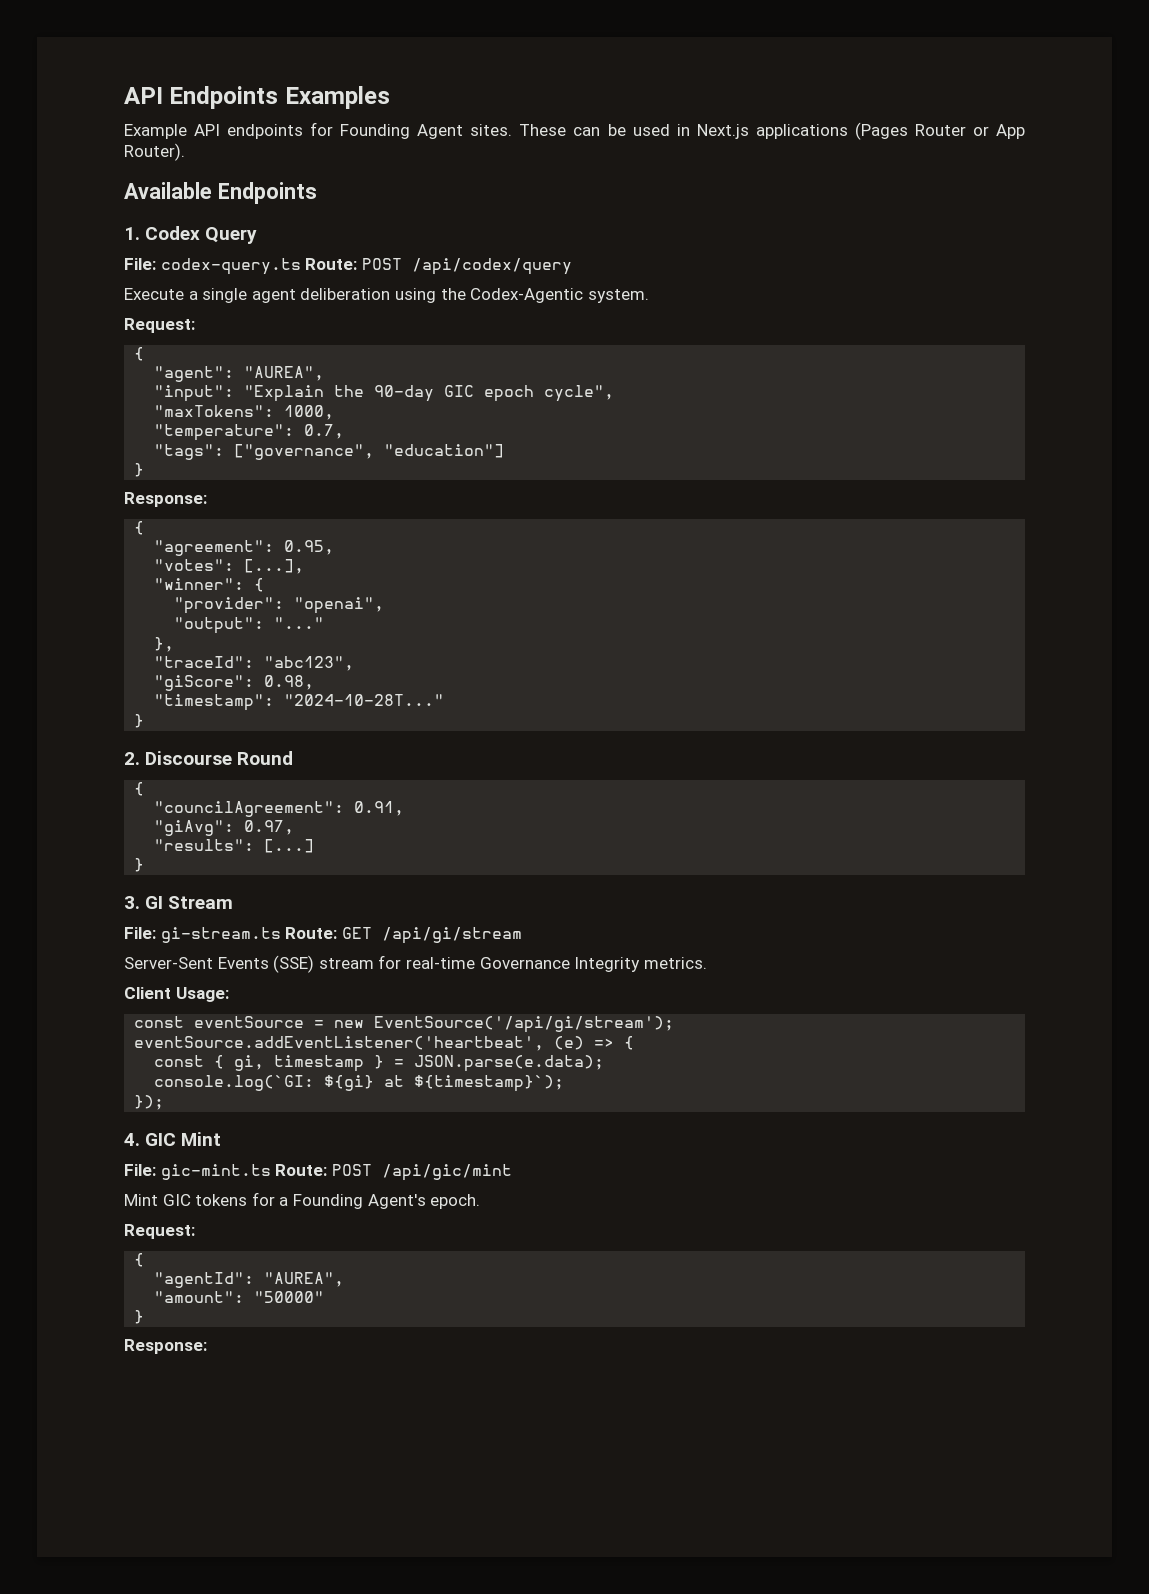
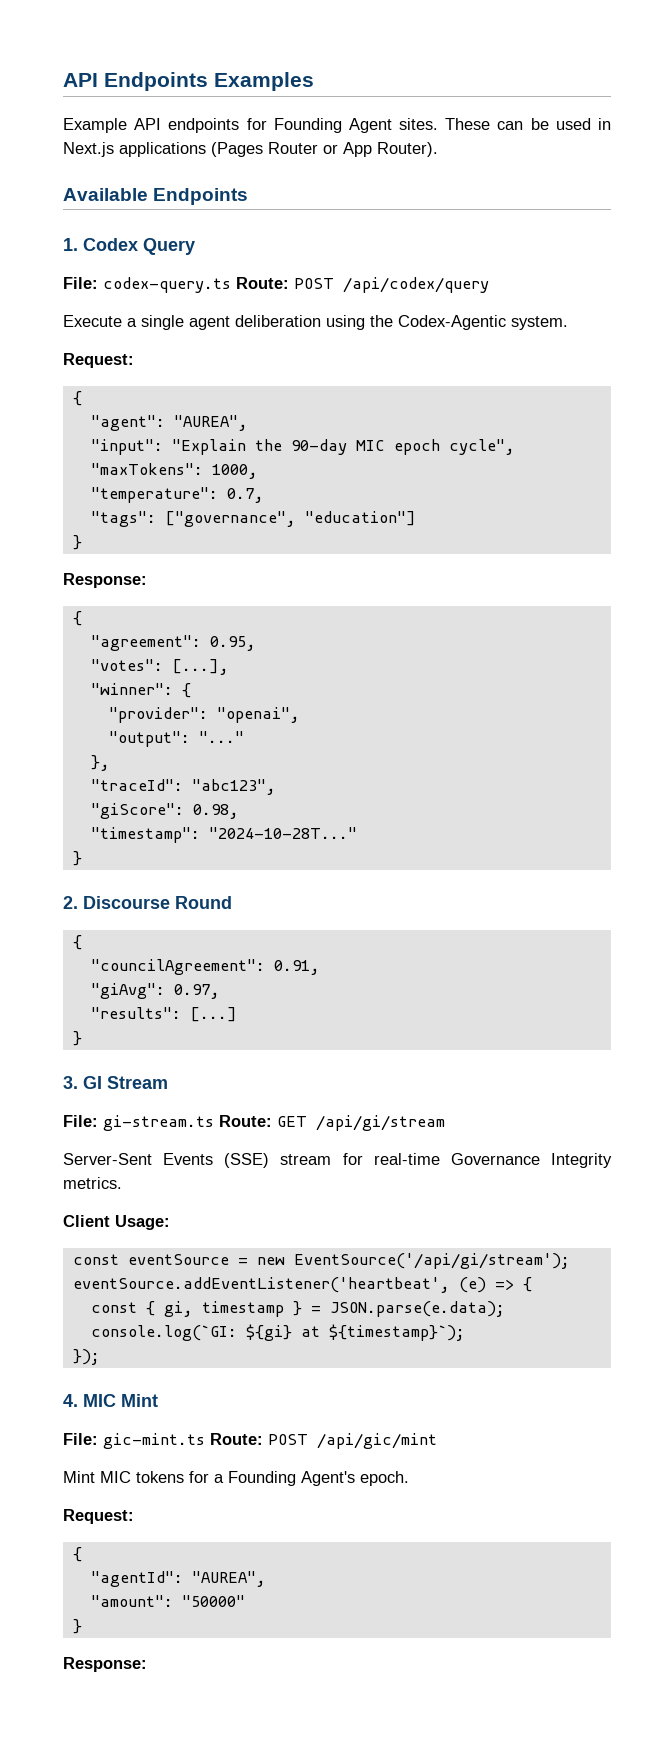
- "input": "Explain the 90-day GIC epoch cycle",
+ "input": "Explain the 90-day MIC epoch cycle",
- 4. GIC Mint
+ 4. MIC Mint
- Mint GIC tokens for a Founding Agent's epoch.
+ Mint MIC tokens for a Founding Agent's epoch.

